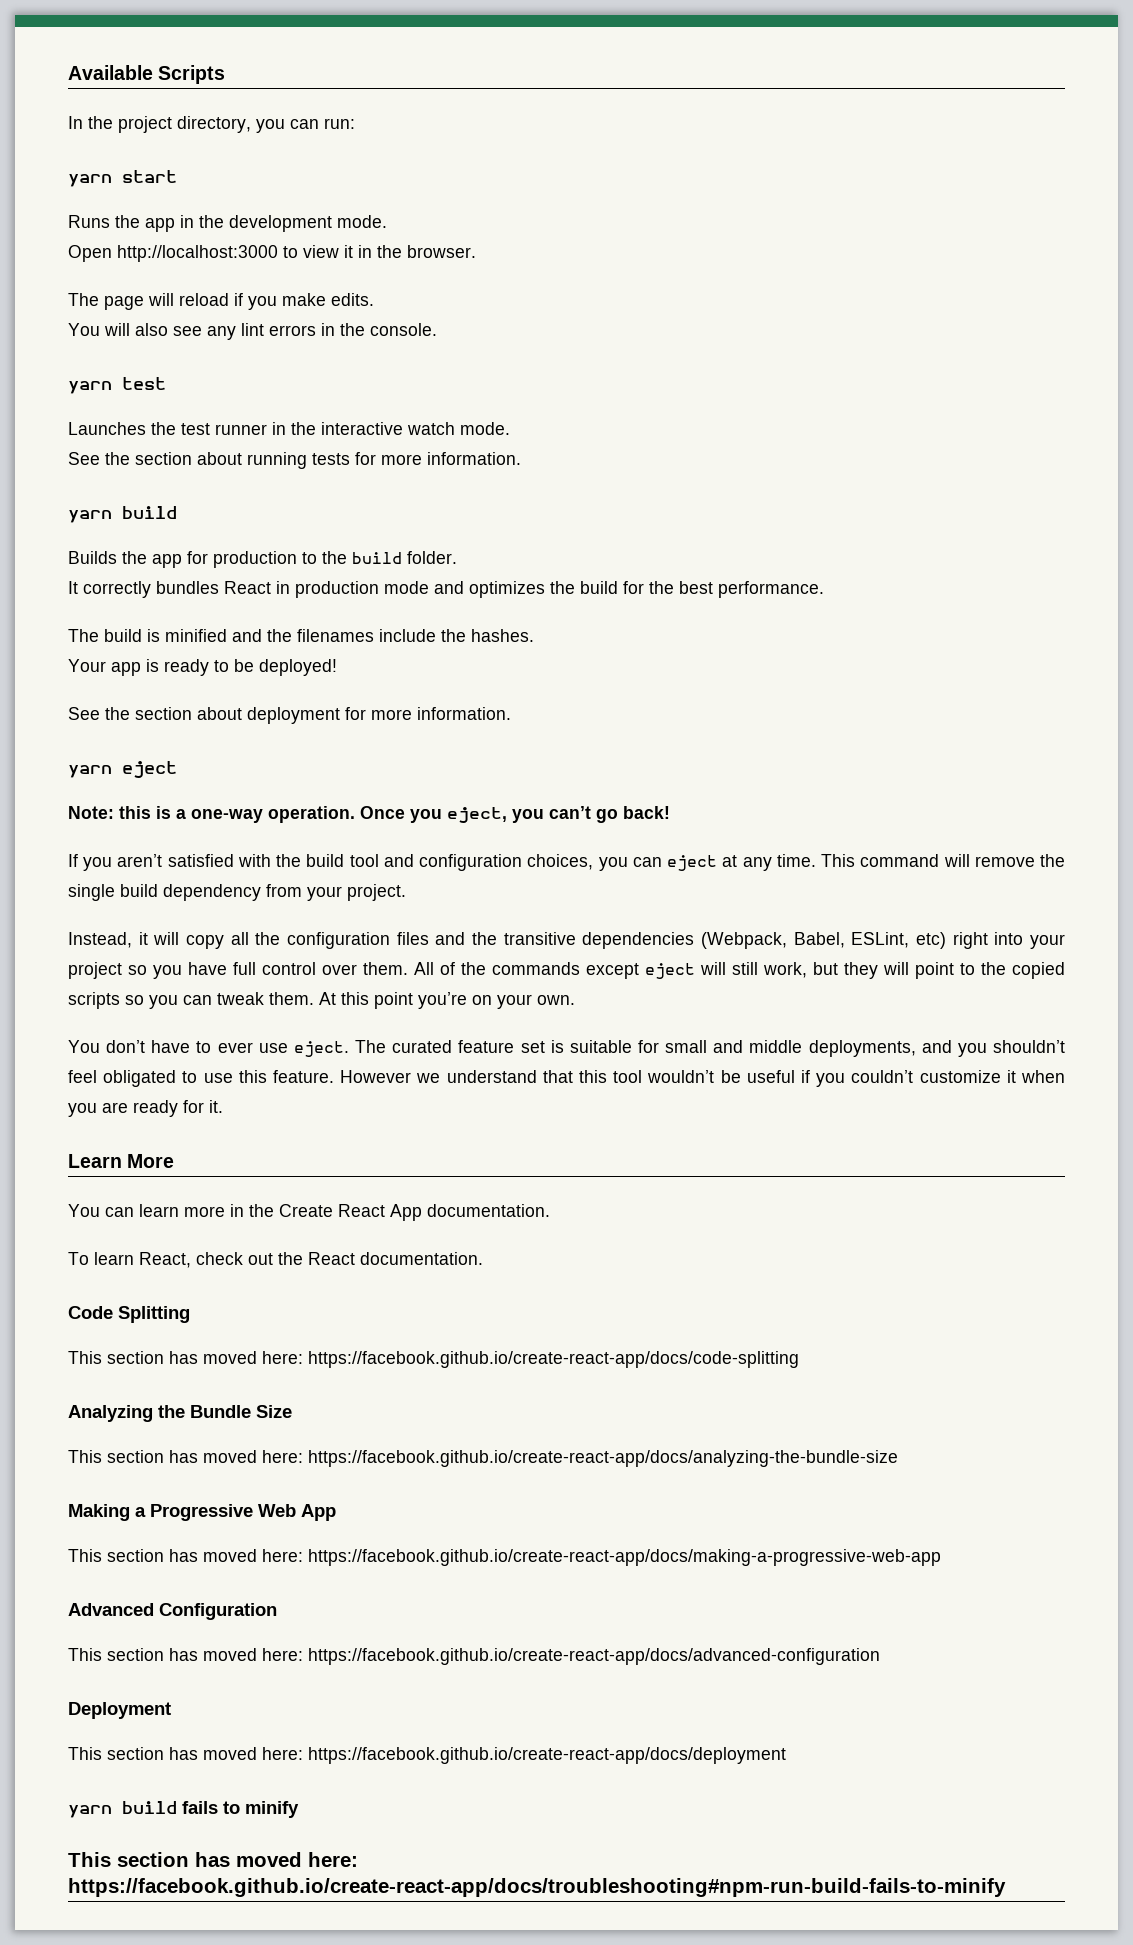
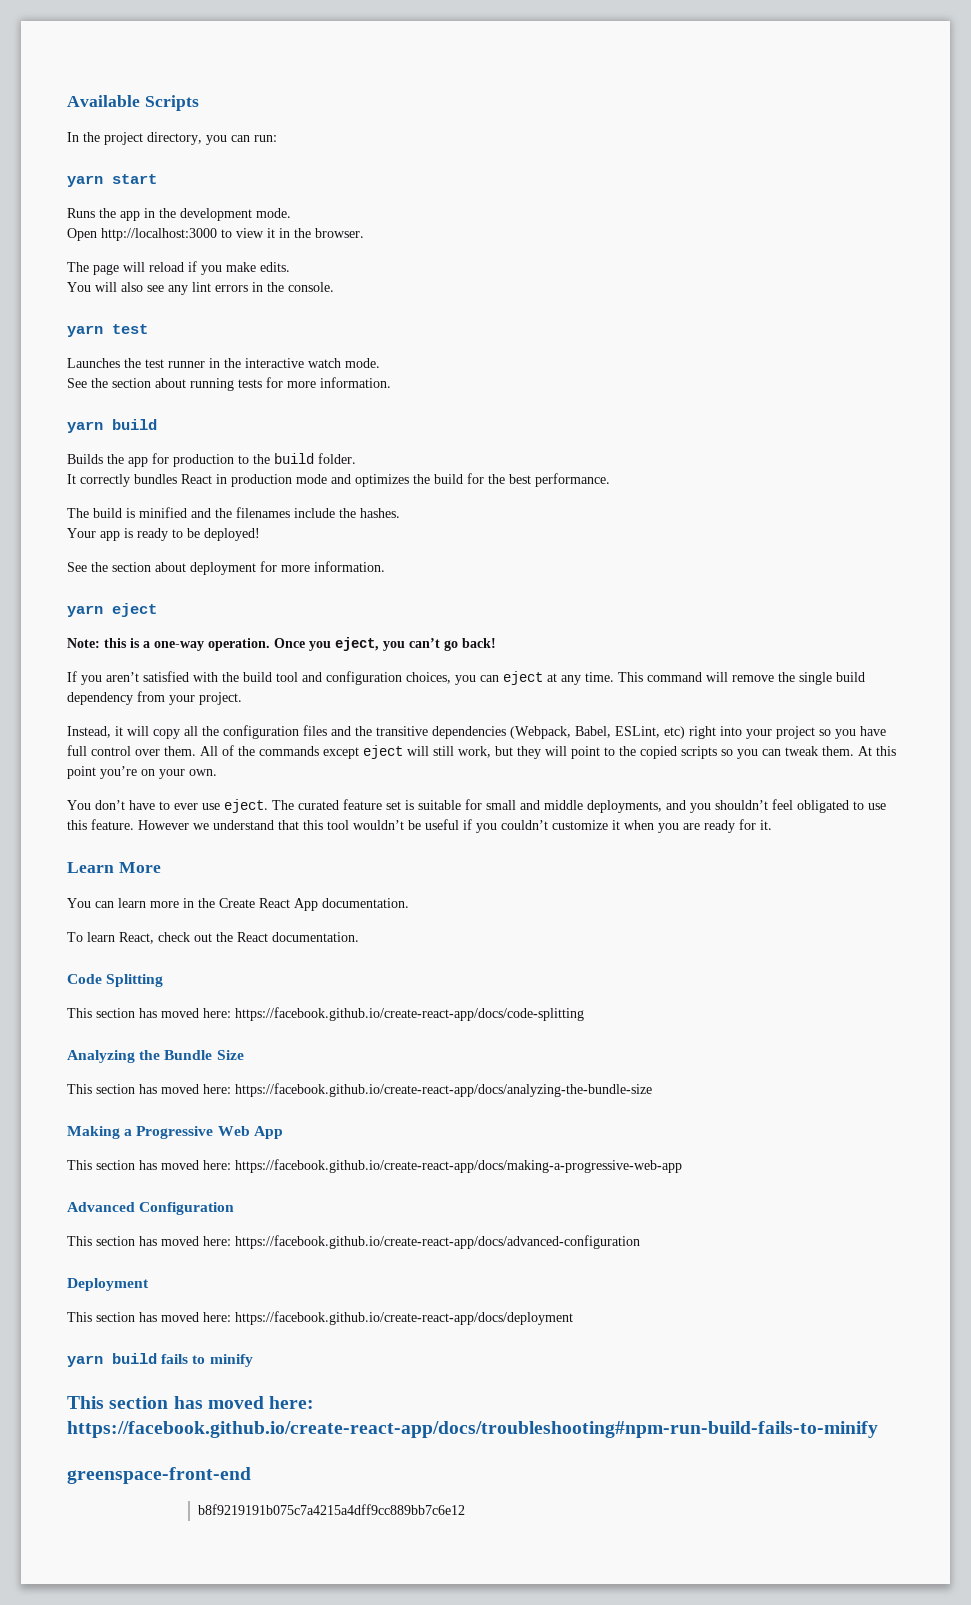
+ greenspace-front-end
+ b8f9219191b075c7a4215a4dff9cc889bb7c6e12

